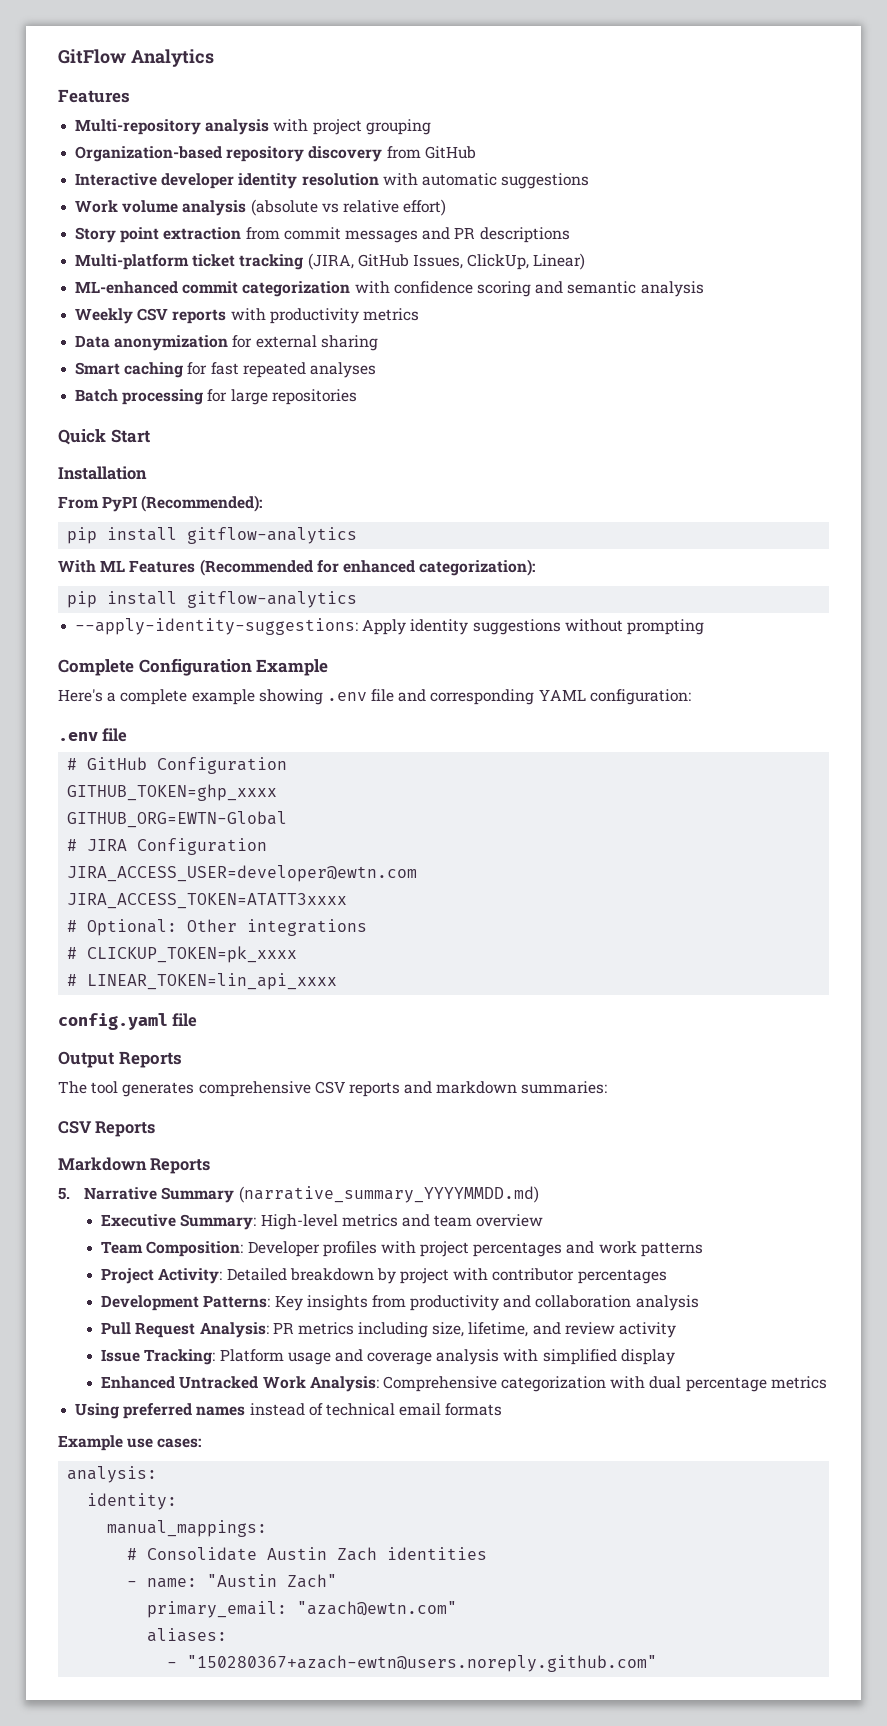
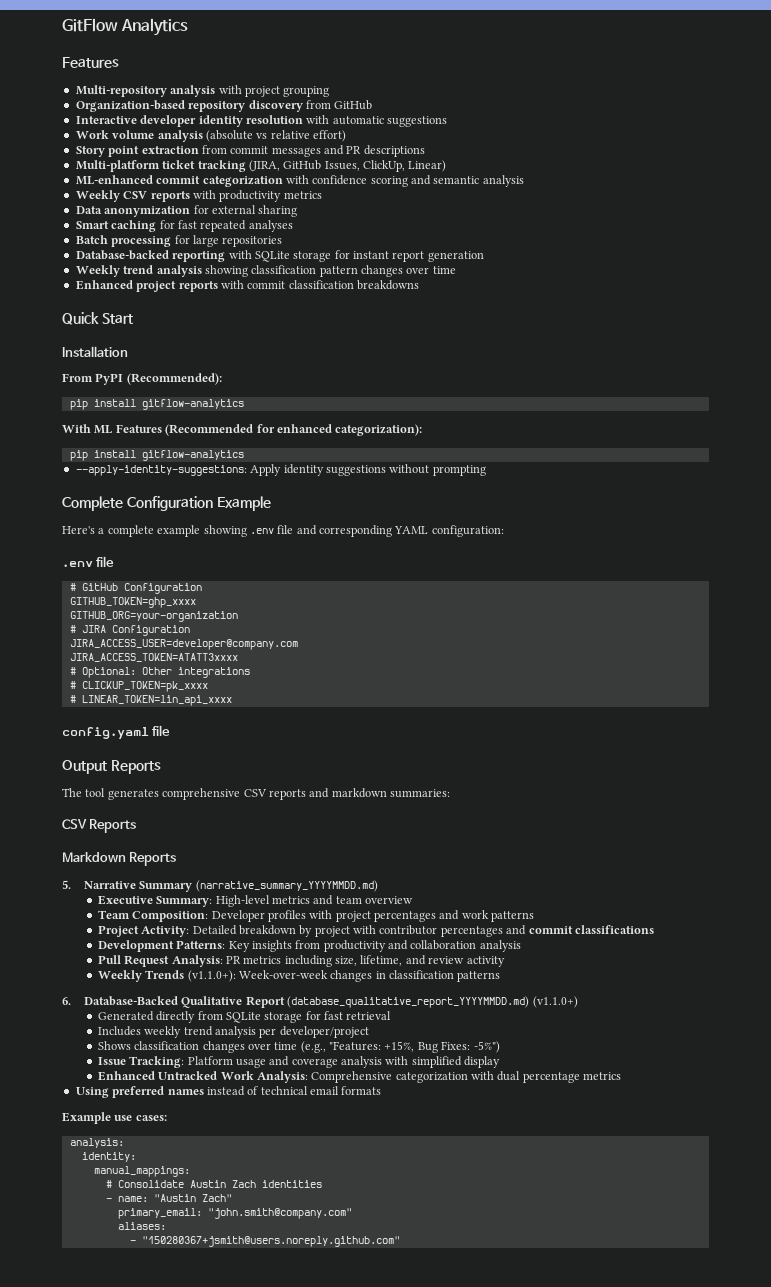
+ Database-backed reporting with SQLite storage for instant report generation
+ Weekly trend analysis showing classification pattern changes over time
+ Enhanced project reports with commit classification breakdowns
- GITHUB_ORG=EWTN-Global
+ GITHUB_ORG=your-organization
- JIRA_ACCESS_USER=developer@ewtn.com
+ JIRA_ACCESS_USER=developer@company.com
- Project Activity: Detailed breakdown by project with contributor percentages
+ Project Activity: Detailed breakdown by project with contributor percentages and commit classifications
+ Weekly Trends (v1.1.0+): Week-over-week changes in classification patterns
+ 6. Database-Backed Qualitative Report (database_qualitative_report_YYYYMMDD.md) (v1.1.0+)
+ Generated directly from SQLite storage for fast retrieval
+ Includes weekly trend analysis per developer/project
+ Shows classification changes over time (e.g., "Features: +15%, Bug Fixes: -5%")
- primary_email: "azach@ewtn.com"
+ primary_email: "john.smith@company.com"
- - "150280367+azach-ewtn@users.noreply.github.com"
+ - "150280367+jsmith@users.noreply.github.com"

